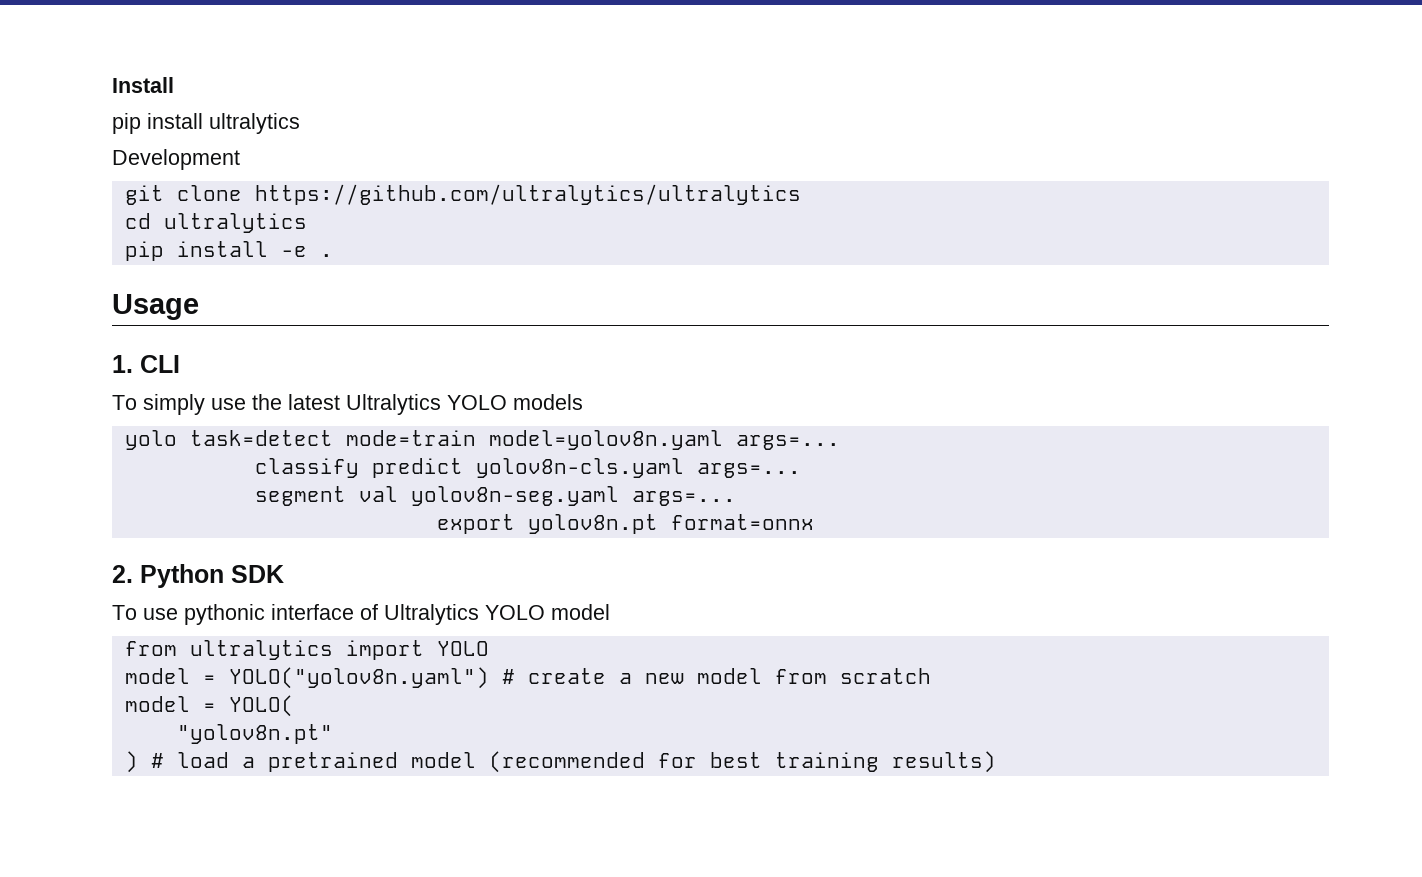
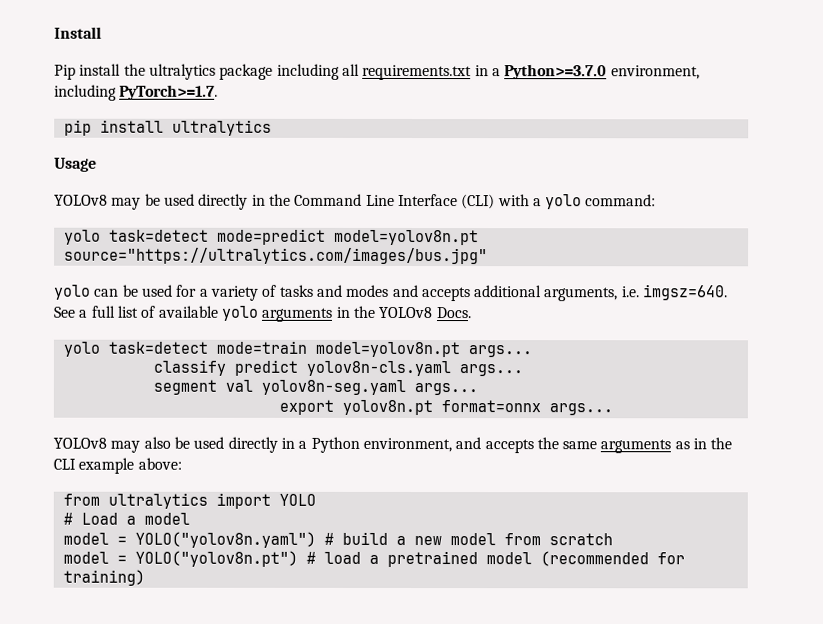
+ Pip install the ultralytics package including all requirements.txt in a Python>=3.7.0 environment, including PyTorch>=1.7.
  pip install ultralytics
- Development
- git clone https://github.com/ultralytics/ultralytics
- cd ultralytics
- pip install -e .
  Usage
- 1. CLI
- To simply use the latest Ultralytics YOLO models
+ YOLOv8 may be used directly in the Command Line Interface (CLI) with a yolo command:
+ yolo task=detect mode=predict model=yolov8n.pt source="https://ultralytics.com/images/bus.jpg"
+ yolo can be used for a variety of tasks and modes and accepts additional arguments, i.e. imgsz=640. See a full list of available yolo arguments in the YOLOv8 Docs.
- yolo task=detect mode=train model=yolov8n.yaml args=...
+ yolo task=detect mode=train model=yolov8n.pt args...
- classify predict yolov8n-cls.yaml args=...
+ classify predict yolov8n-cls.yaml args...
- segment val yolov8n-seg.yaml args=...
+ segment val yolov8n-seg.yaml args...
- export yolov8n.pt format=onnx
- 2. Python SDK
- To use pythonic interface of Ultralytics YOLO model
+ export yolov8n.pt format=onnx args...
+ YOLOv8 may also be used directly in a Python environment, and accepts the same arguments as in the CLI example above:
+ # Load a model
- model = YOLO("yolov8n.yaml") # create a new model from scratch
+ model = YOLO("yolov8n.yaml") # build a new model from scratch
- model = YOLO(
- "yolov8n.pt"
- ) # load a pretrained model (recommended for best training results)
+ model = YOLO("yolov8n.pt") # load a pretrained model (recommended for training)

